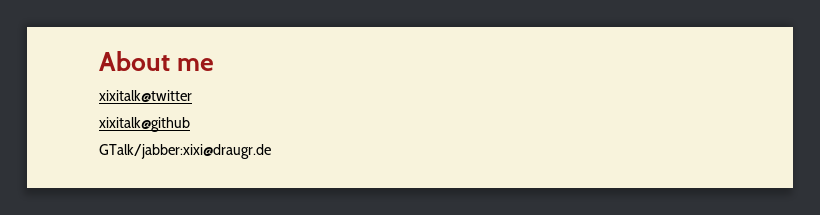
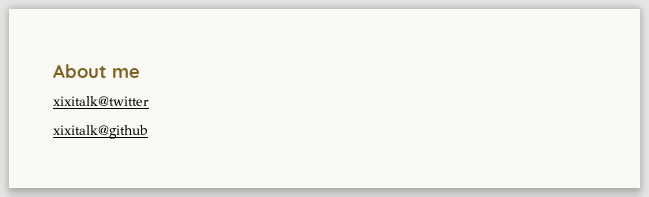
- GTalk/jabber:xixi@draugr.de

